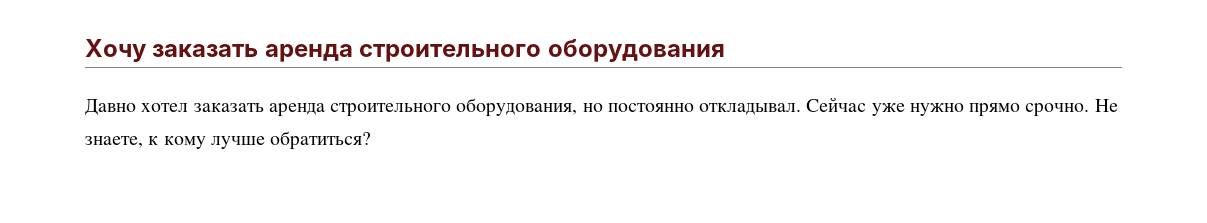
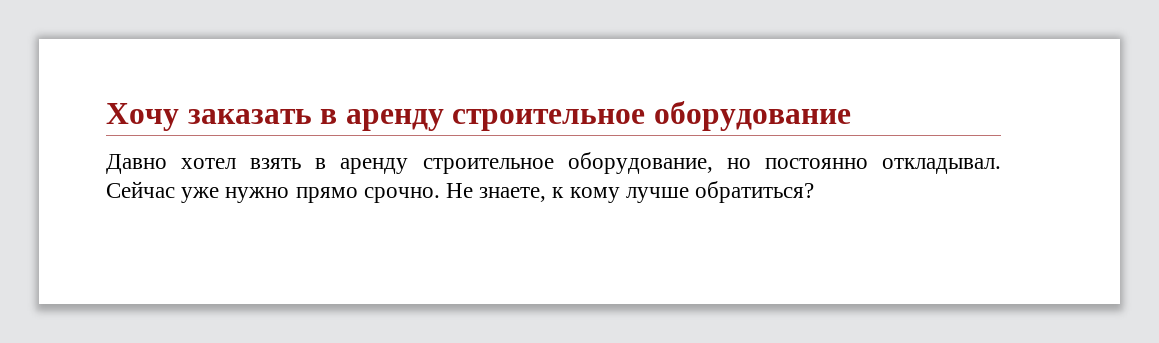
- Хочу заказать аренда строительного оборудования
- Давно хотел заказать аренда строительного оборудования, но постоянно откладывал.
+ Хочу заказать в аренду строительное оборудование
+ Давно хотел взять в аренду строительное оборудование, но постоянно откладывал.

